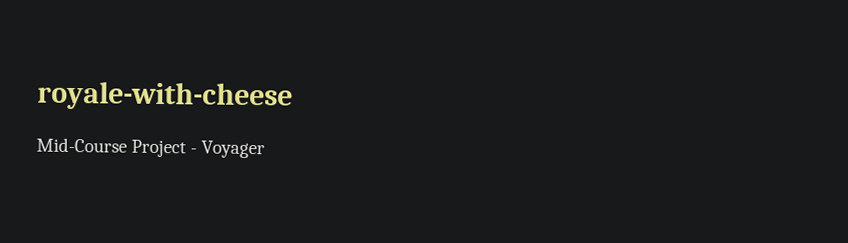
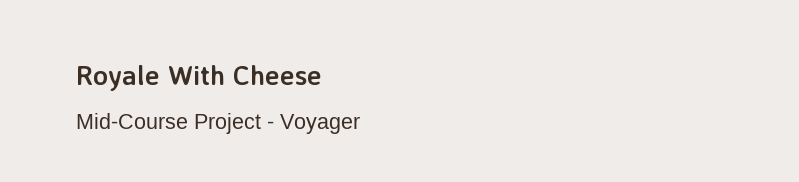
- royale-with-cheese
+ Royale With Cheese

